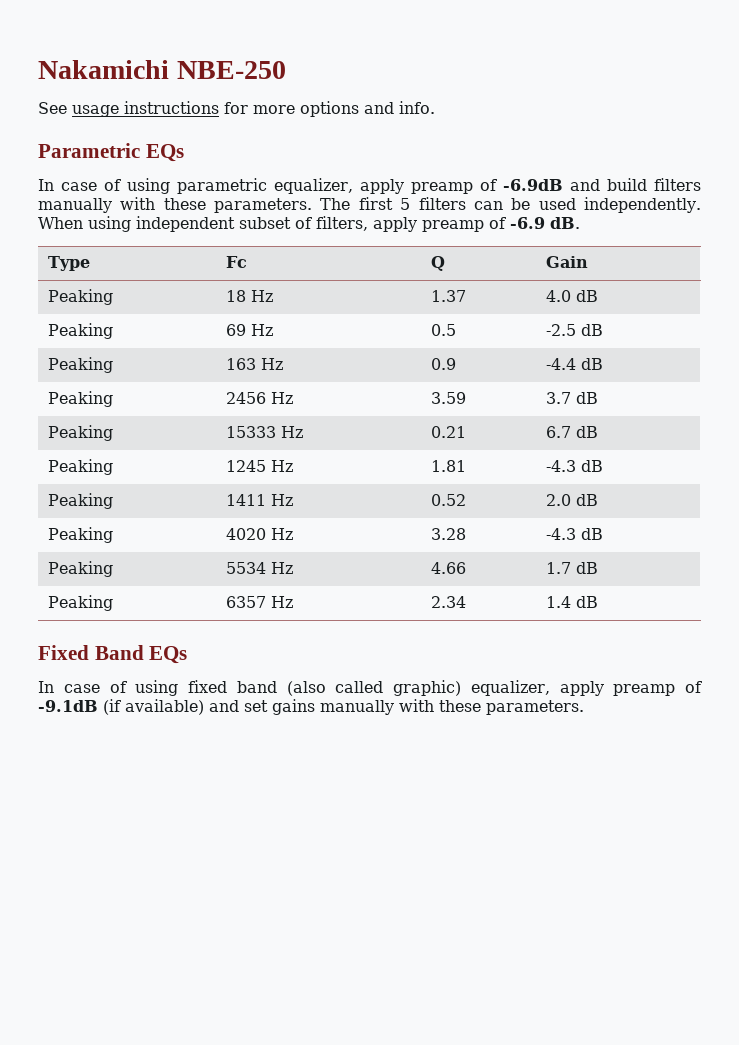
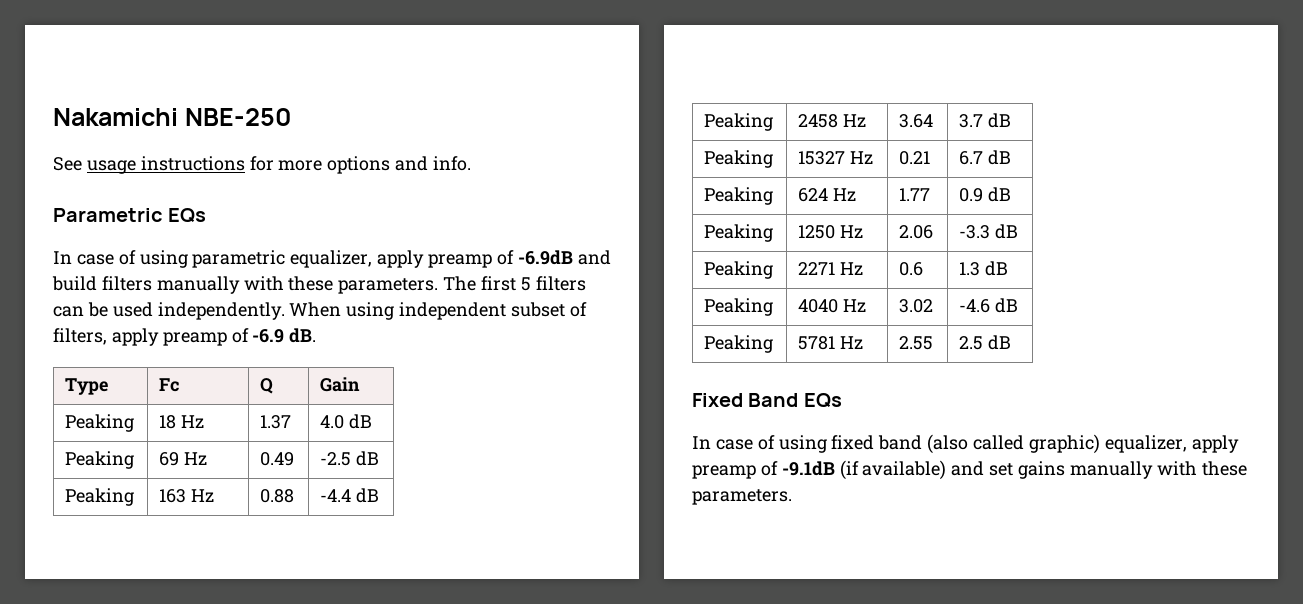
- Peaking | 69 Hz | 0.5 | -2.5 dB
+ Peaking | 69 Hz | 0.49 | -2.5 dB
- Peaking | 163 Hz | 0.9 | -4.4 dB
+ Peaking | 163 Hz | 0.88 | -4.4 dB
- Peaking | 2456 Hz | 3.59 | 3.7 dB
+ Peaking | 2458 Hz | 3.64 | 3.7 dB
- Peaking | 15333 Hz | 0.21 | 6.7 dB
+ Peaking | 15327 Hz | 0.21 | 6.7 dB
- Peaking | 1245 Hz | 1.81 | -4.3 dB
- Peaking | 1411 Hz | 0.52 | 2.0 dB
- Peaking | 4020 Hz | 3.28 | -4.3 dB
- Peaking | 5534 Hz | 4.66 | 1.7 dB
- Peaking | 6357 Hz | 2.34 | 1.4 dB
+ Peaking | 624 Hz | 1.77 | 0.9 dB
+ Peaking | 1250 Hz | 2.06 | -3.3 dB
+ Peaking | 2271 Hz | 0.6 | 1.3 dB
+ Peaking | 4040 Hz | 3.02 | -4.6 dB
+ Peaking | 5781 Hz | 2.55 | 2.5 dB

